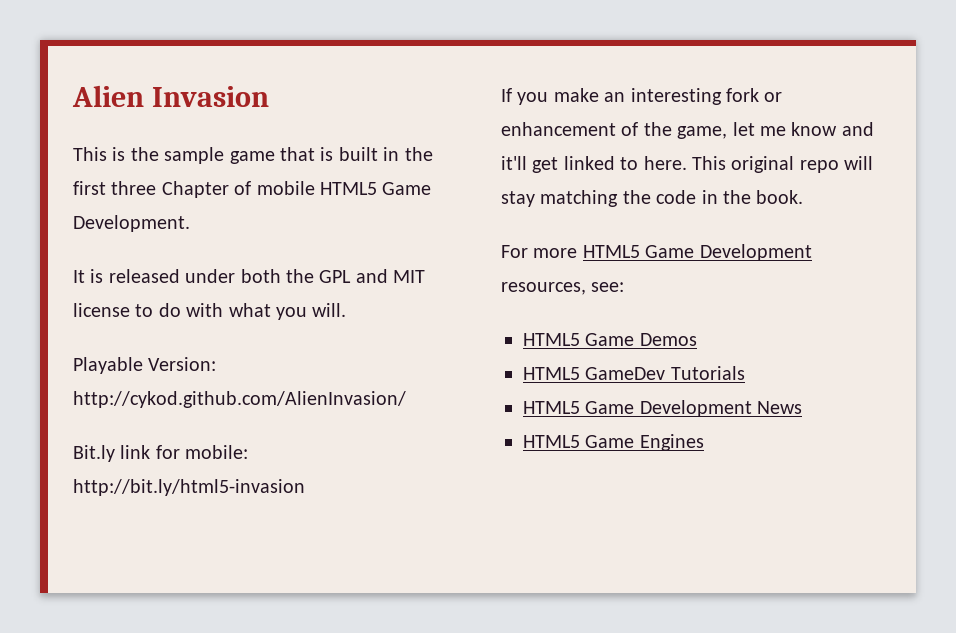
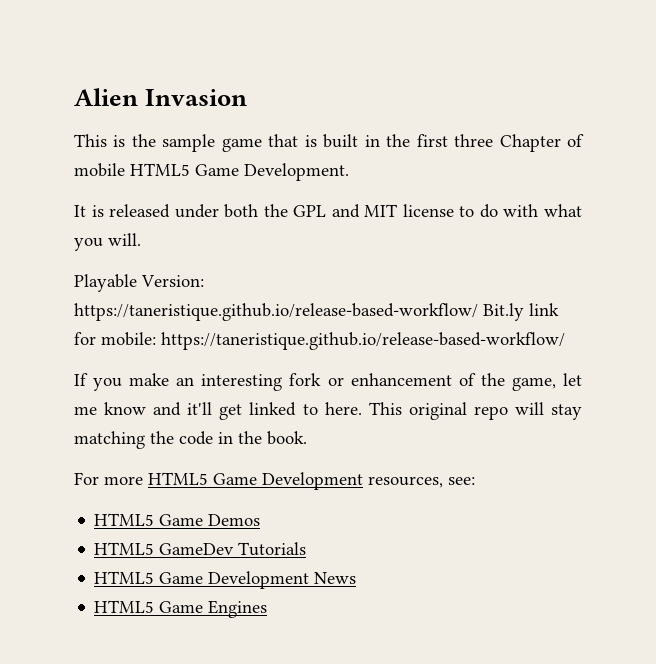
- Playable Version: http://cykod.github.com/AlienInvasion/
- Bit.ly link for mobile: http://bit.ly/html5-invasion
+ Playable Version: https://taneristique.github.io/release-based-workflow/ Bit.ly link for mobile: https://taneristique.github.io/release-based-workflow/

